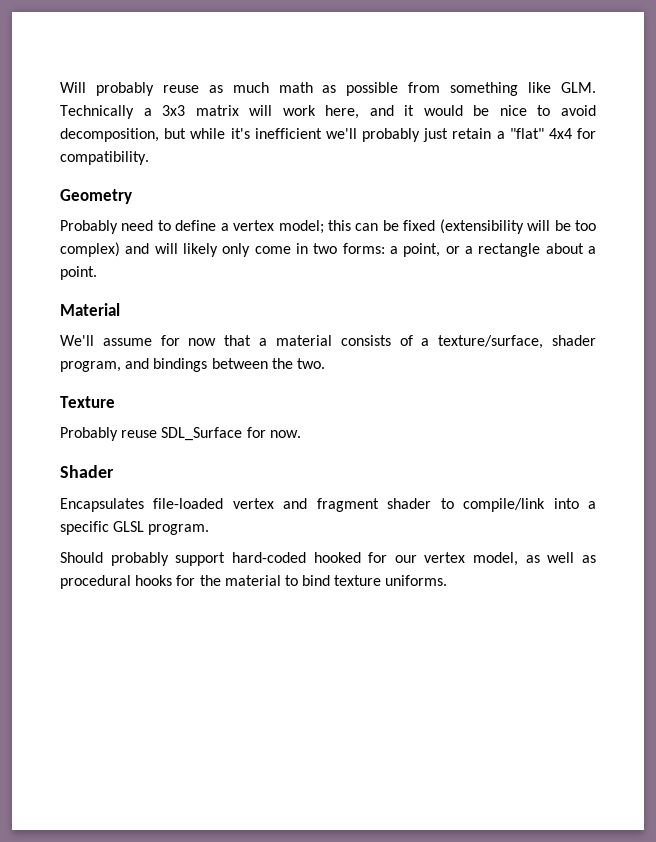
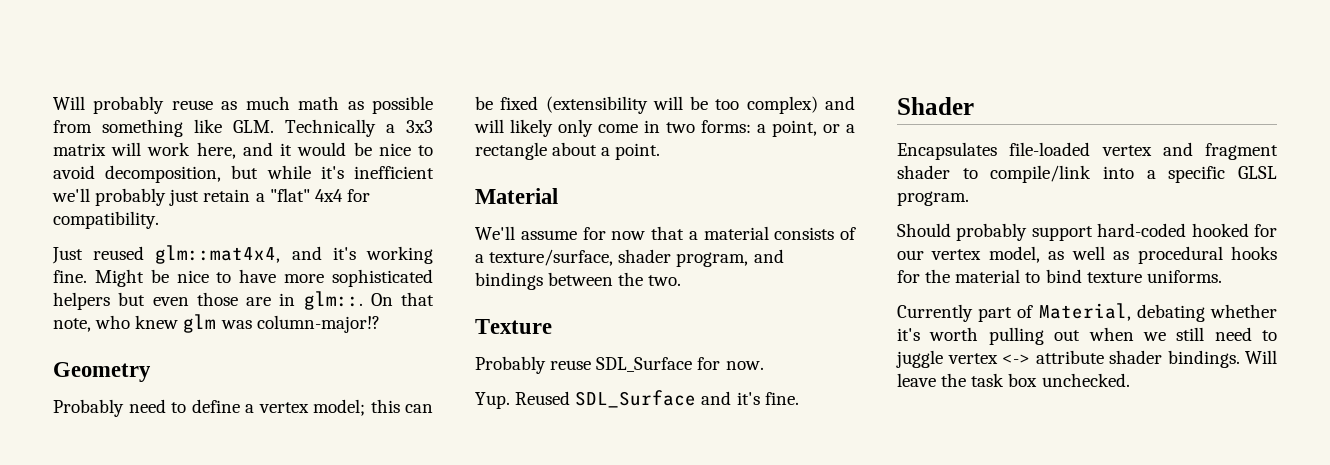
+ Just reused glm::mat4x4, and it's working fine. Might be nice to have more sophisticated helpers but even those are in glm::. On that note, who knew glm was column-major!?
+ Yup. Reused SDL_Surface and it's fine.
+ Currently part of Material, debating whether it's worth pulling out when we still need to juggle vertex <-> attribute shader bindings. Will leave the task box unchecked.

